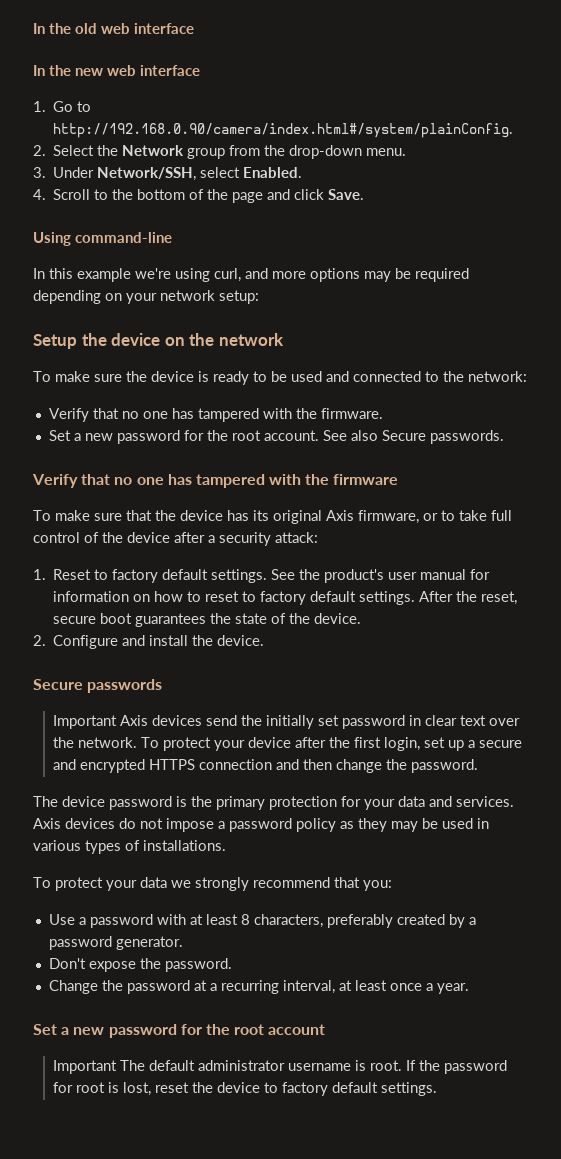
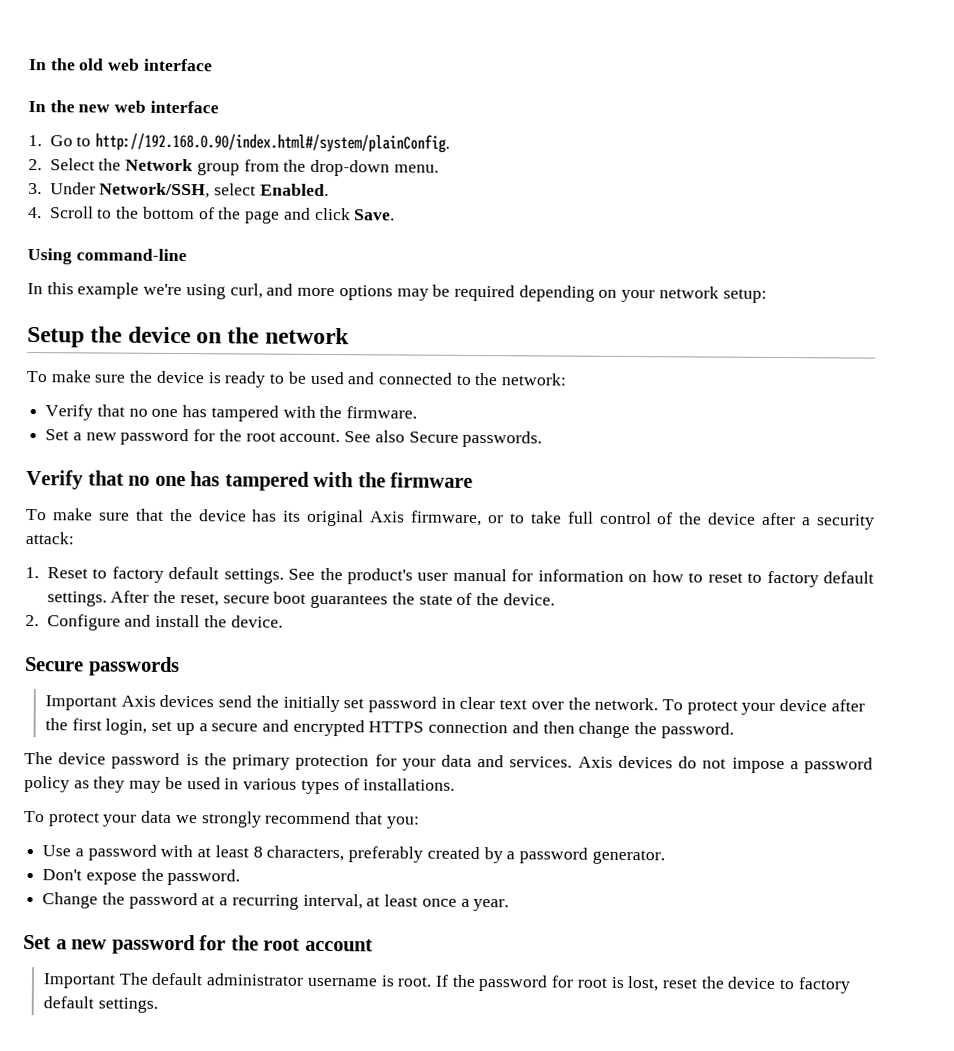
- 1. Go to http://192.168.0.90/camera/index.html#/system/plainConfig.
+ 1. Go to http://192.168.0.90/index.html#/system/plainConfig.

